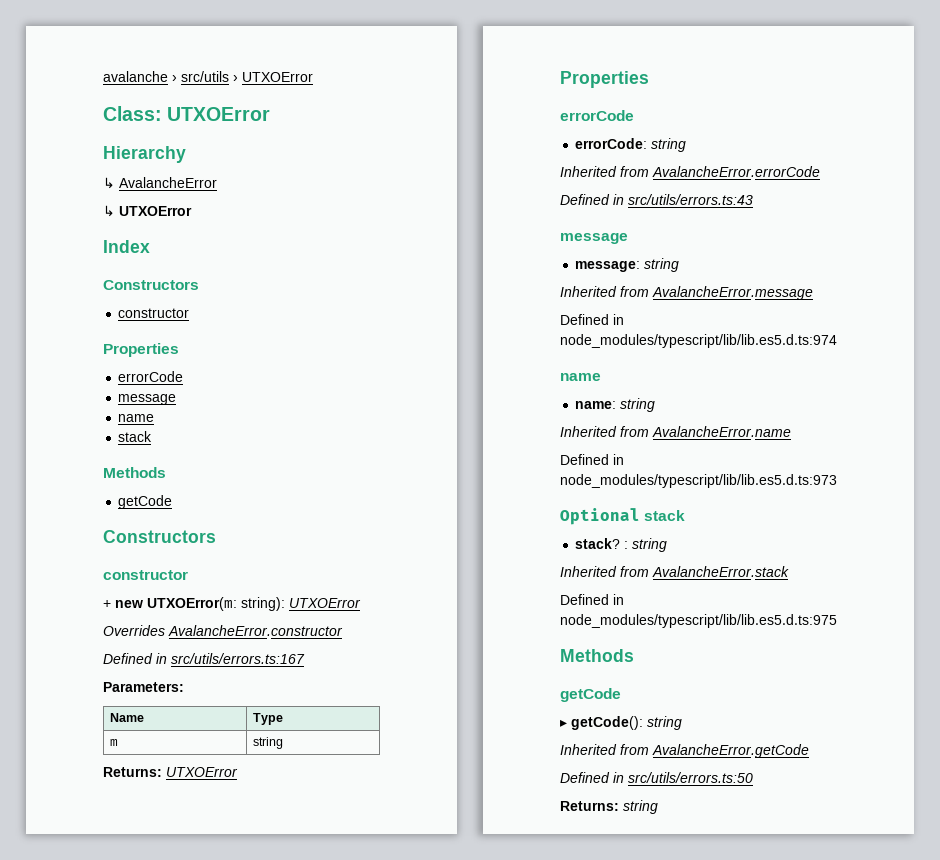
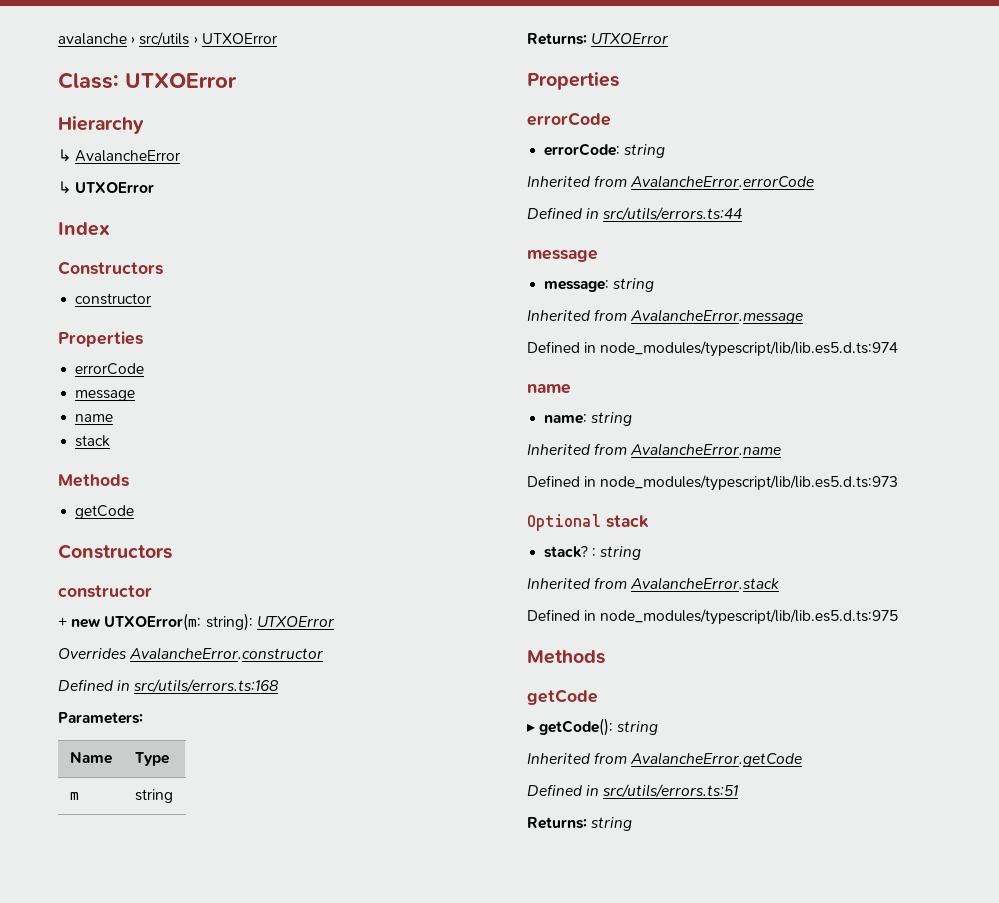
- Defined in src/utils/errors.ts:167
+ Defined in src/utils/errors.ts:168
- Defined in src/utils/errors.ts:43
+ Defined in src/utils/errors.ts:44
- Defined in src/utils/errors.ts:50
+ Defined in src/utils/errors.ts:51

